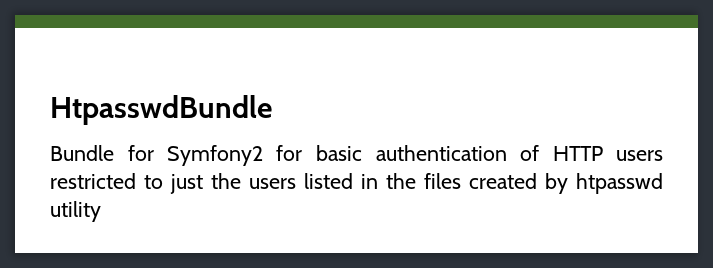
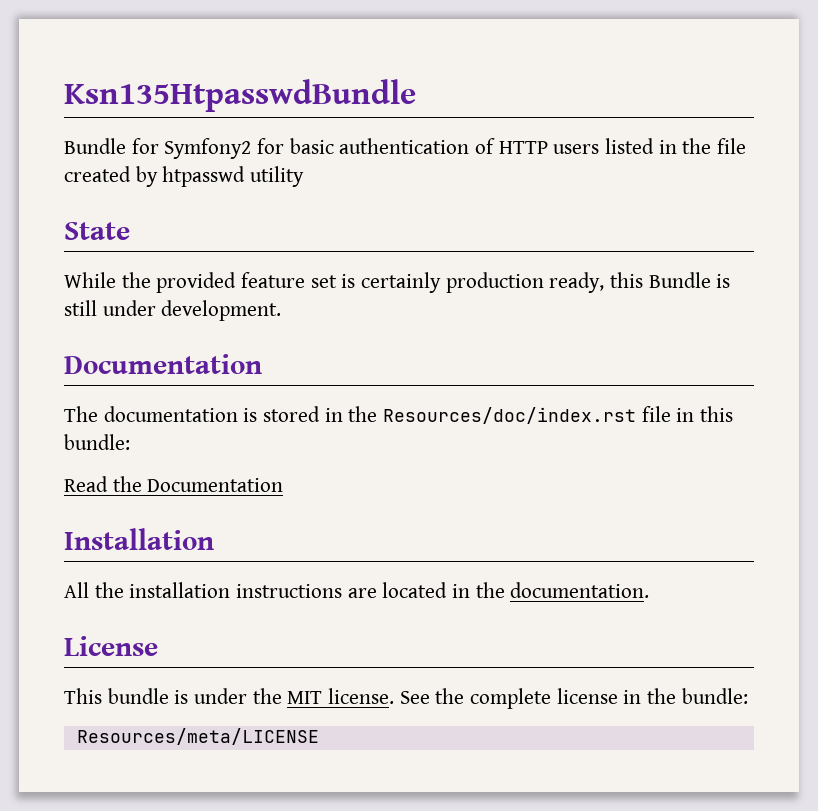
- HtpasswdBundle
+ Ksn135HtpasswdBundle
- Bundle for Symfony2 for basic authentication of HTTP users restricted to just the users listed in the files created by htpasswd utility
+ Bundle for Symfony2 for basic authentication of HTTP users listed in the file created by htpasswd utility
+ State
+ While the provided feature set is certainly production ready, this Bundle is still under development.
+ Documentation
+ The documentation is stored in the Resources/doc/index.rst file in this bundle:
+ Read the Documentation
+ Installation
+ All the installation instructions are located in the documentation.
+ License
+ This bundle is under the MIT license. See the complete license in the bundle:
+ Resources/meta/LICENSE

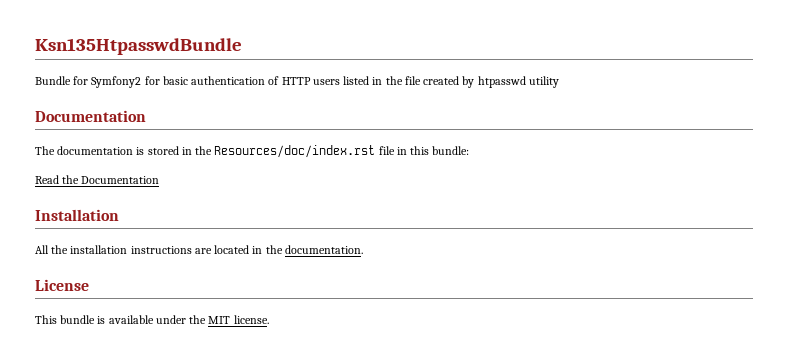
- State
- While the provided feature set is certainly production ready, this Bundle is still under development.
- This bundle is under the MIT license. See the complete license in the bundle:
- Resources/meta/LICENSE
+ This bundle is available under the MIT license.

